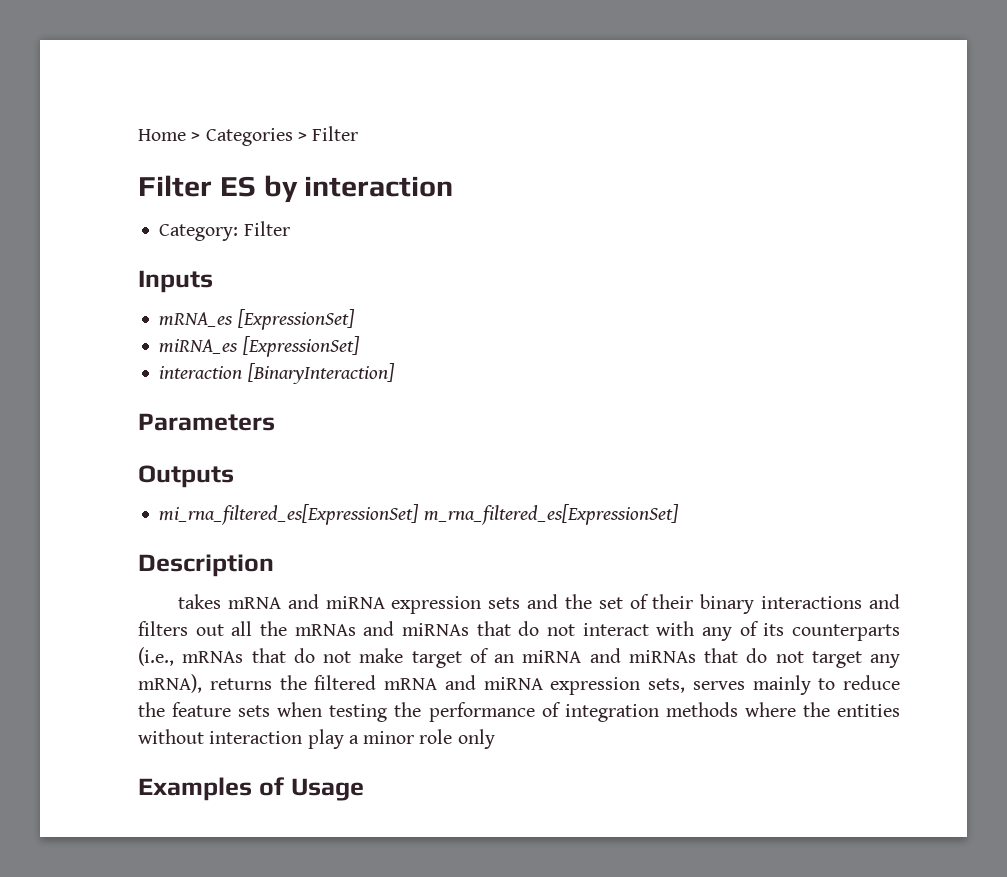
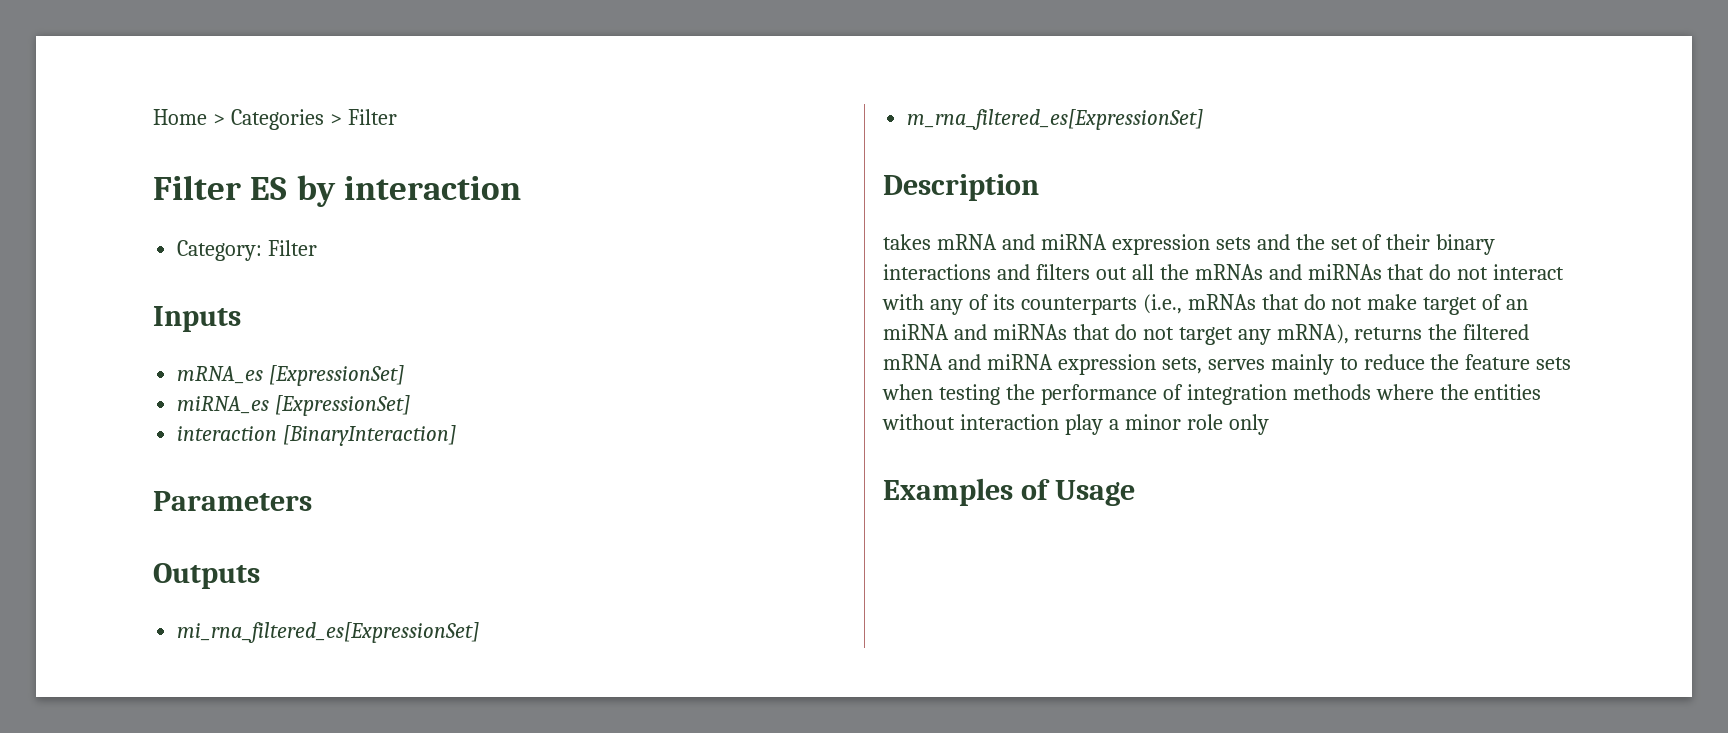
- mi_rna_filtered_es[ExpressionSet] m_rna_filtered_es[ExpressionSet]
+ mi_rna_filtered_es[ExpressionSet]
+ m_rna_filtered_es[ExpressionSet]

